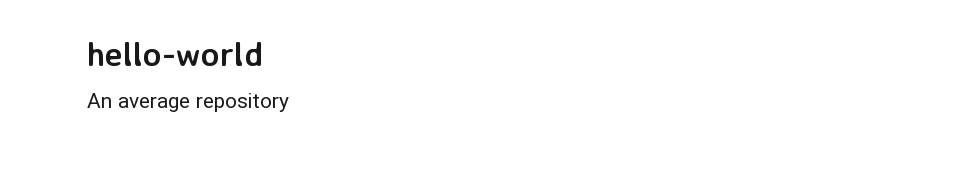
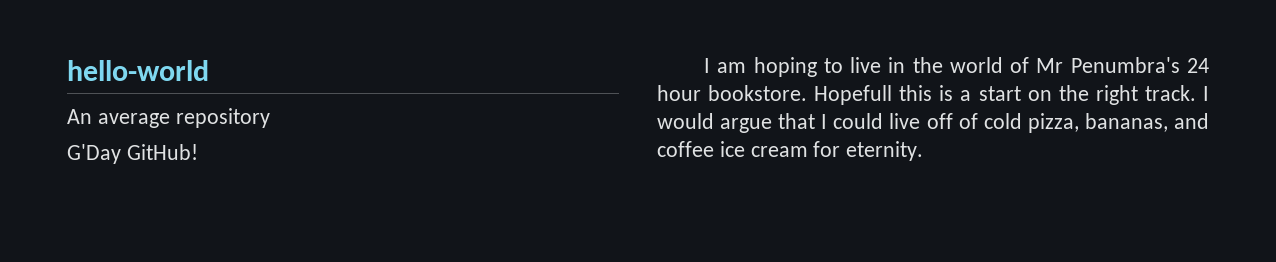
+ G'Day GitHub!
+ I am hoping to live in the world of Mr Penumbra's 24 hour bookstore. Hopefull this is a start on the right track. I would argue that I could live off of cold pizza, bananas, and coffee ice cream for eternity.

